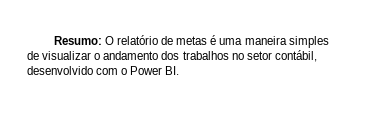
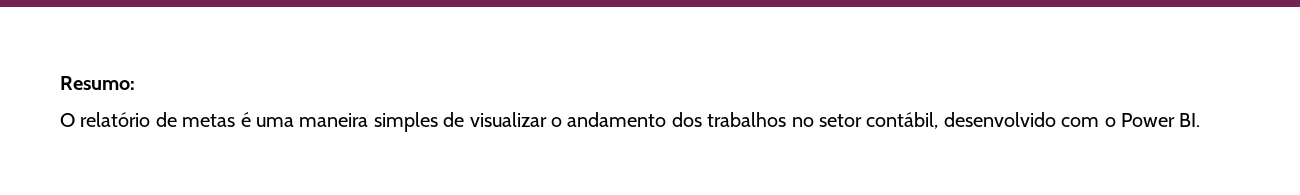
- Resumo: O relatório de metas é uma maneira simples de visualizar o andamento dos trabalhos no setor contábil, desenvolvido com o Power BI.
+ Resumo:
+ O relatório de metas é uma maneira simples de visualizar o andamento dos trabalhos no setor contábil, desenvolvido com o Power BI.

